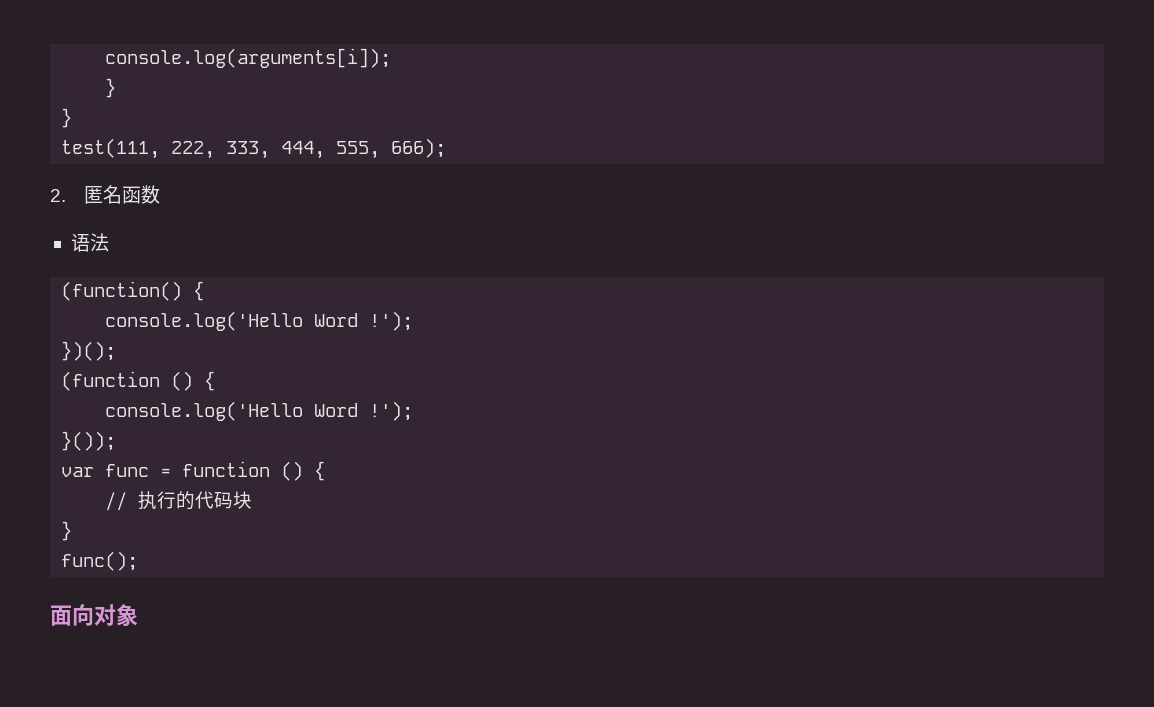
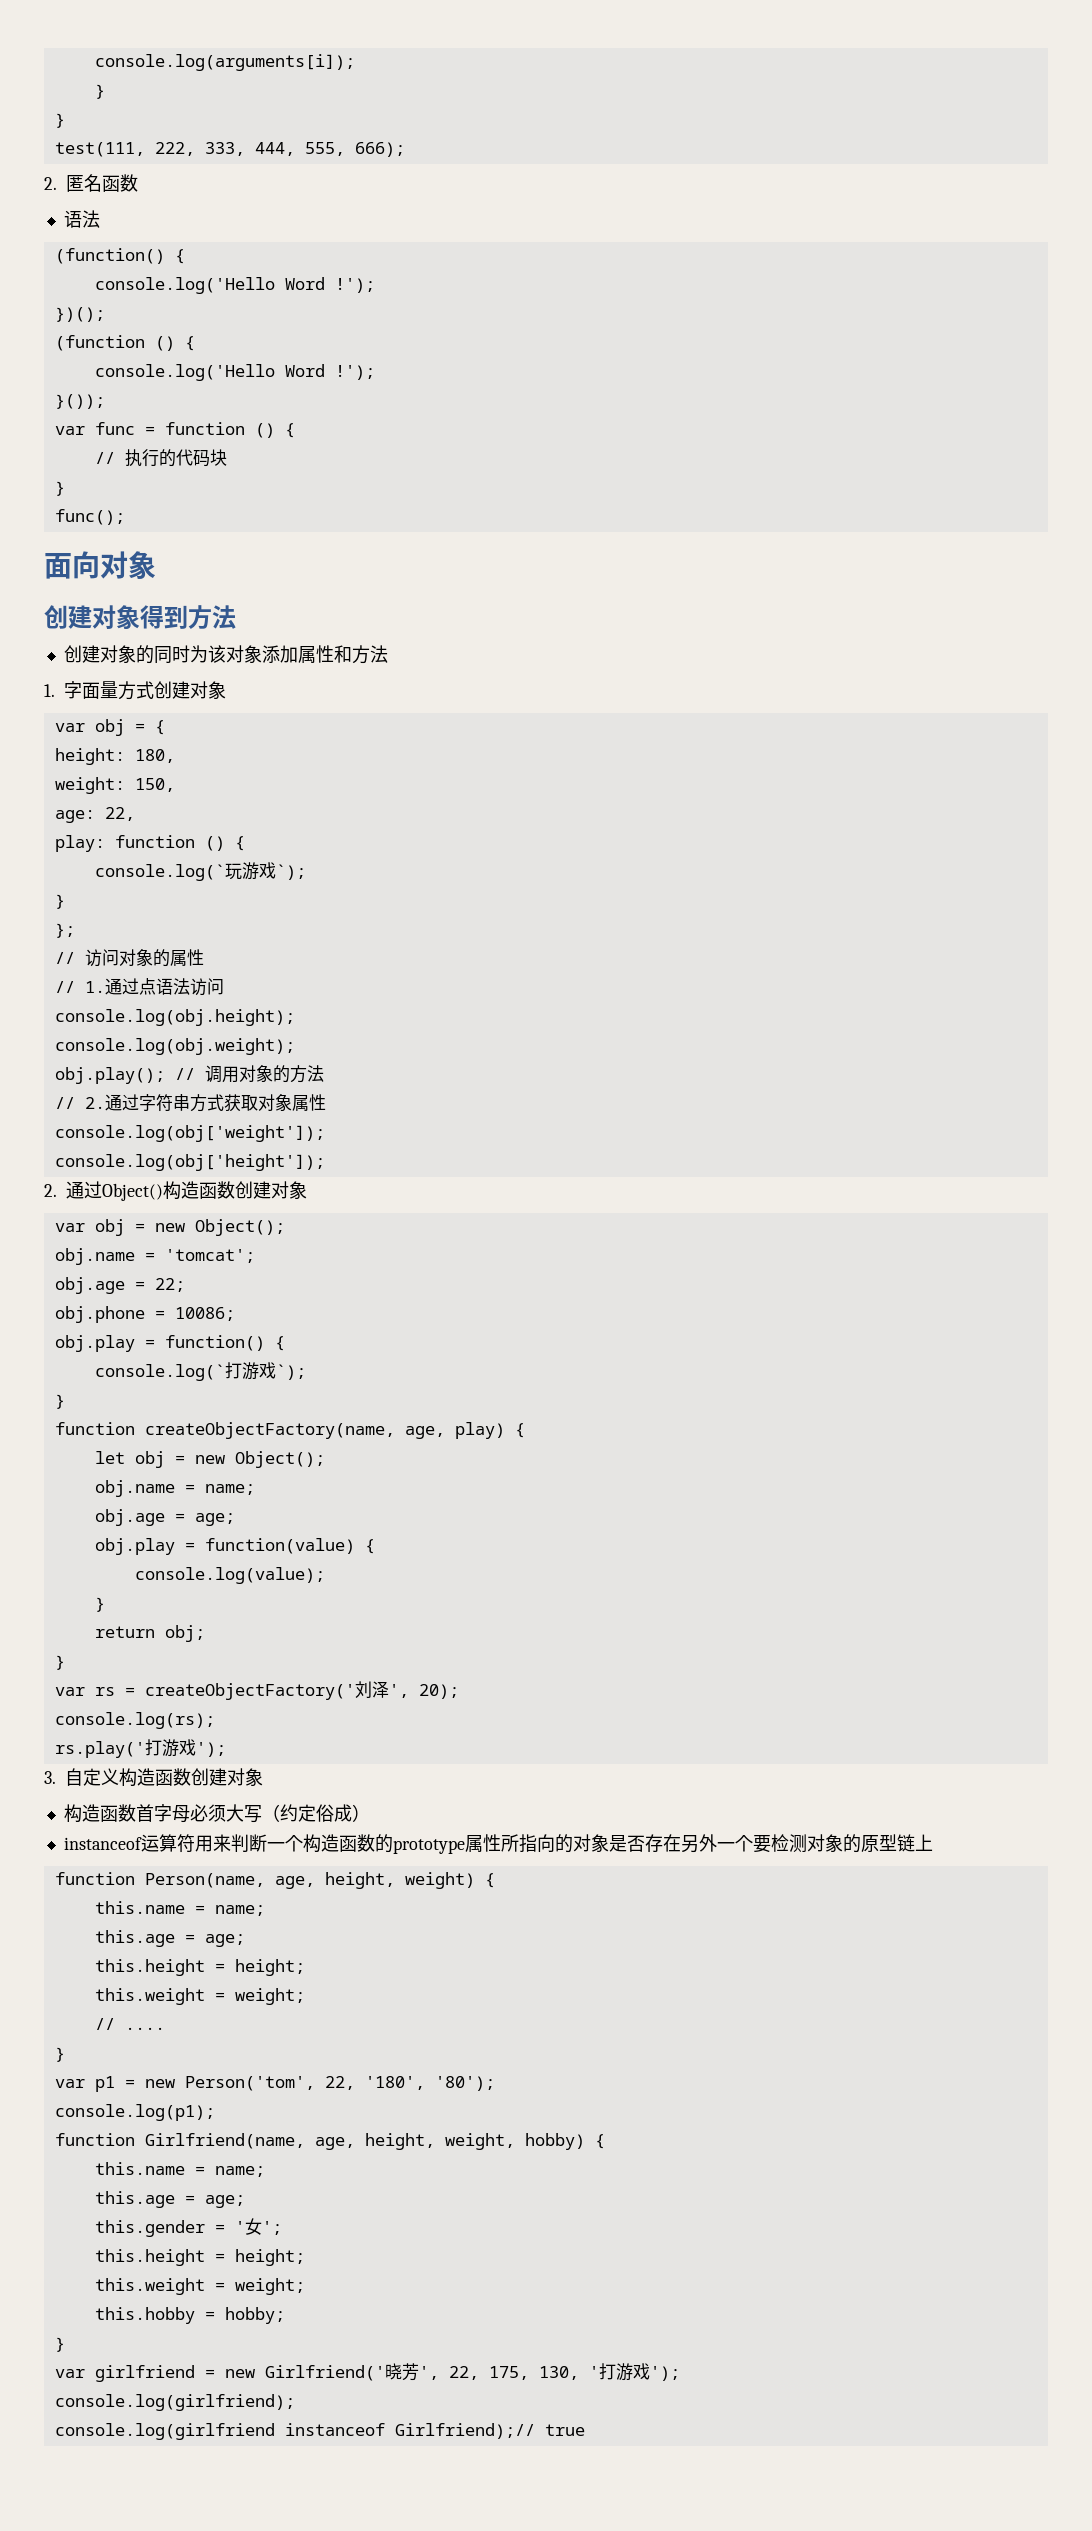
+ 创建对象得到方法
+ 创建对象的同时为该对象添加属性和方法
+ 1.字面量方式创建对象
+ var obj = {
+ height: 180,
+ weight: 150,
+ age: 22,
+ play: function () {
+ console.log(`玩游戏`);
+ }
+ };
+ // 访问对象的属性
+ // 1.通过点语法访问
+ console.log(obj.height);
+ console.log(obj.weight);
+ obj.play(); // 调用对象的方法
+ // 2.通过字符串方式获取对象属性
+ console.log(obj['weight']);
+ console.log(obj['height']);
+ 2.通过Object()构造函数创建对象
+ var obj = new Object();
+ obj.name = 'tomcat';
+ obj.age = 22;
+ obj.phone = 10086;
+ obj.play = function() {
+ console.log(`打游戏`);
+ }
+ function createObjectFactory(name, age, play) {
+ let obj = new Object();
+ obj.name = name;
+ obj.age = age;
+ obj.play = function(value) {
+ console.log(value);
+ }
+ return obj;
+ }
+ var rs = createObjectFactory('刘泽', 20);
+ console.log(rs);
+ rs.play('打游戏');
+ 3.自定义构造函数创建对象
+ 构造函数首字母必须大写（约定俗成）
+ instanceof运算符用来判断一个构造函数的prototype属性所指向的对象是否存在另外一个要检测对象的原型链上
+ function Person(name, age, height, weight) {
+ this.name = name;
+ this.age = age;
+ this.height = height;
+ this.weight = weight;
+ // ....
+ }
+ var p1 = new Person('tom', 22, '180', '80');
+ console.log(p1);
+ function Girlfriend(name, age, height, weight, hobby) {
+ this.name = name;
+ this.age = age;
+ this.gender = '女';
+ this.height = height;
+ this.weight = weight;
+ this.hobby = hobby;
+ }
+ var girlfriend = new Girlfriend('晓芳', 22, 175, 130, '打游戏');
+ console.log(girlfriend);
+ console.log(girlfriend instanceof Girlfriend);// true

